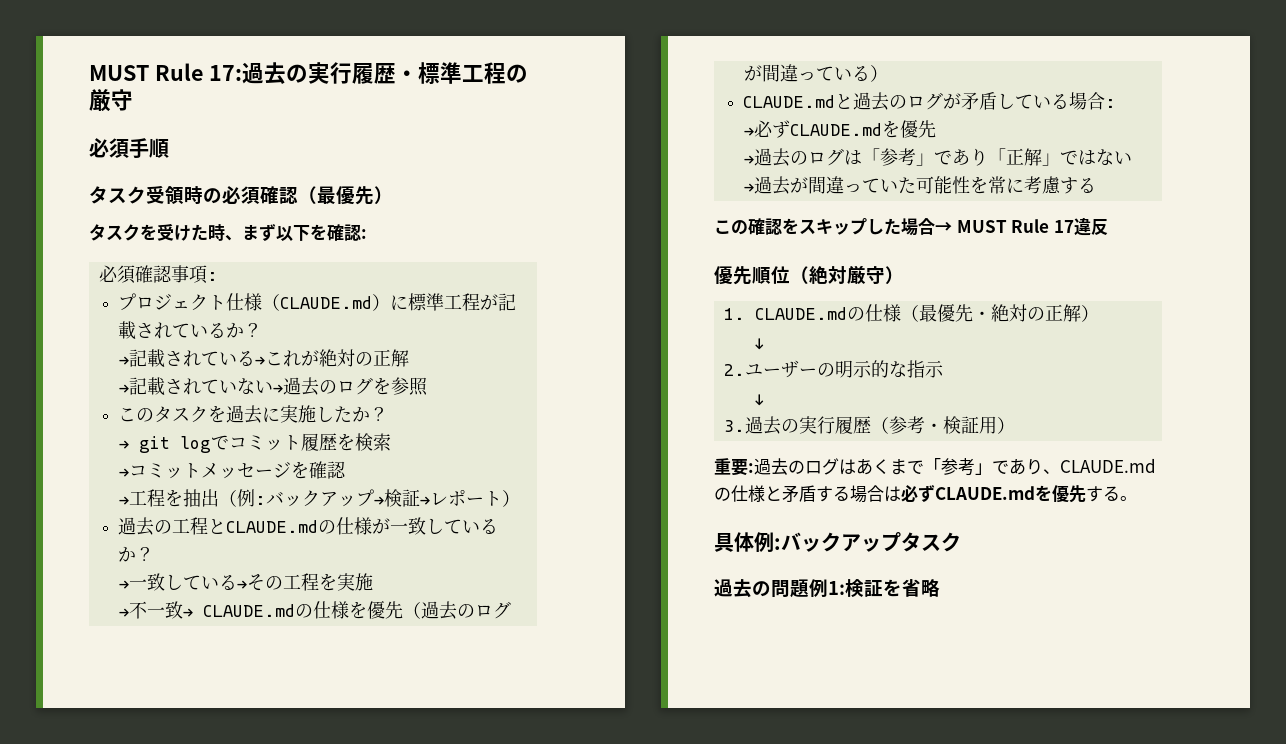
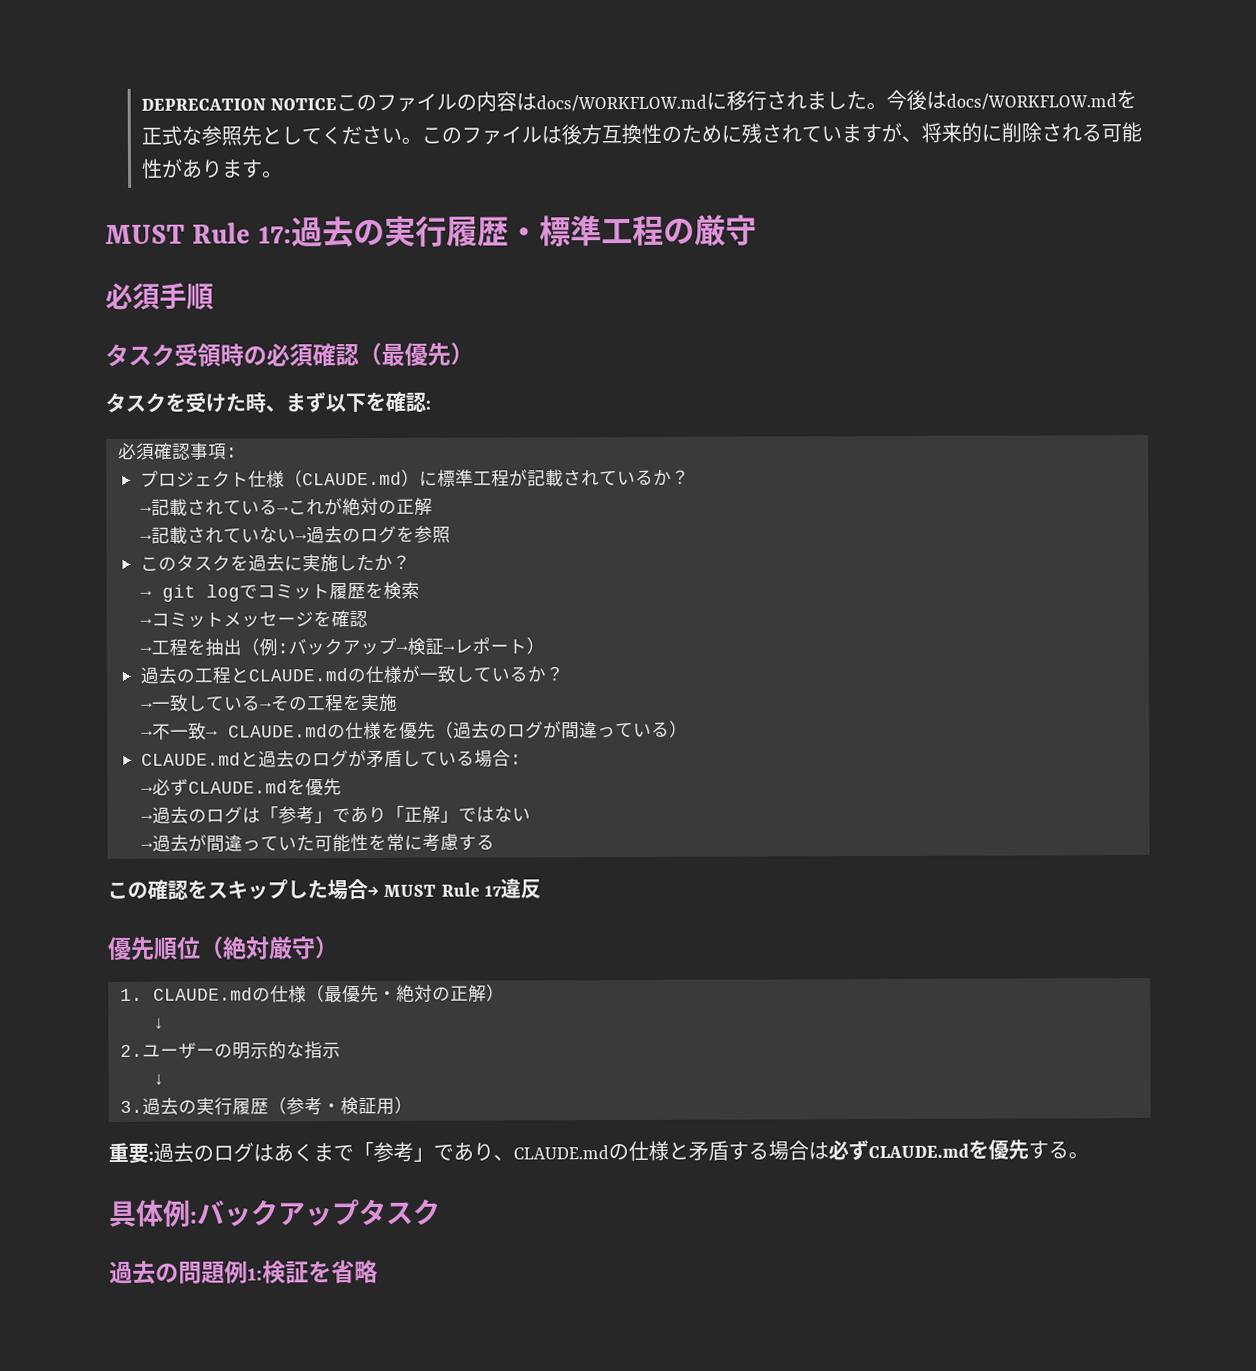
+ DEPRECATION NOTICEこのファイルの内容はdocs/WORKFLOW.mdに移行されました。今後はdocs/WORKFLOW.mdを正式な参照先としてください。このファイルは後方互換性のために残されていますが、将来的に削除される可能性があります。

